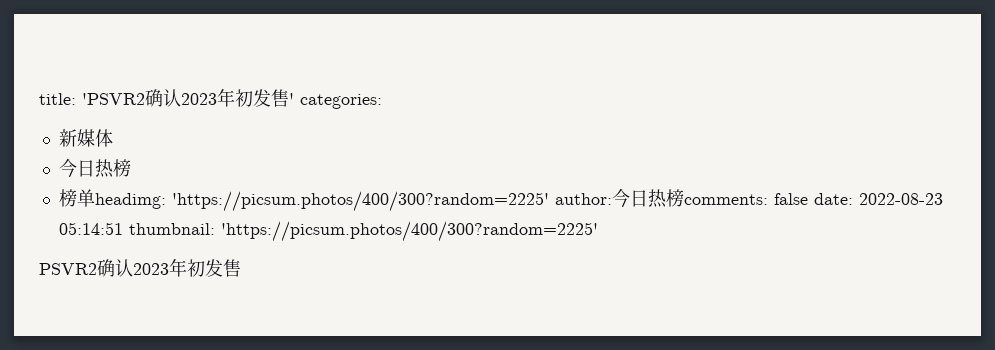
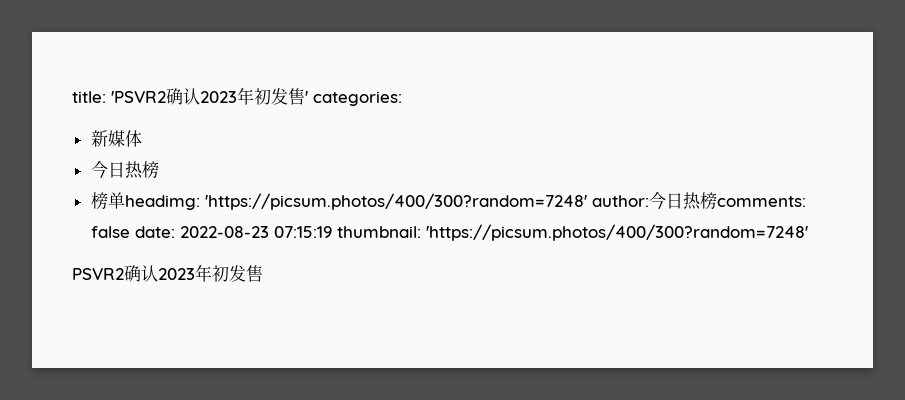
- 榜单headimg: 'https://picsum.photos/400/300?random=2225' author:今日热榜comments: false date: 2022-08-23 05:14:51 thumbnail: 'https://picsum.photos/400/300?random=2225'
+ 榜单headimg: 'https://picsum.photos/400/300?random=7248' author:今日热榜comments: false date: 2022-08-23 07:15:19 thumbnail: 'https://picsum.photos/400/300?random=7248'

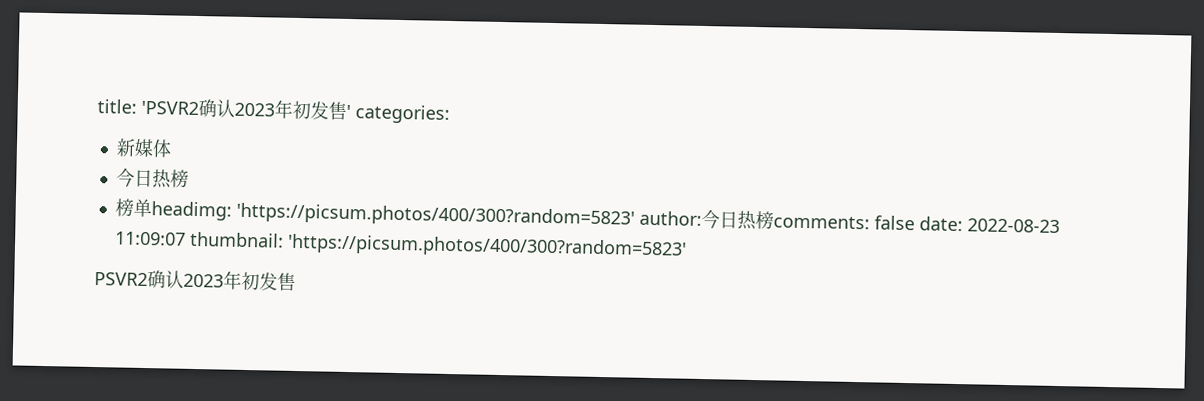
- 榜单headimg: 'https://picsum.photos/400/300?random=7248' author:今日热榜comments: false date: 2022-08-23 07:15:19 thumbnail: 'https://picsum.photos/400/300?random=7248'
+ 榜单headimg: 'https://picsum.photos/400/300?random=5823' author:今日热榜comments: false date: 2022-08-23 11:09:07 thumbnail: 'https://picsum.photos/400/300?random=5823'

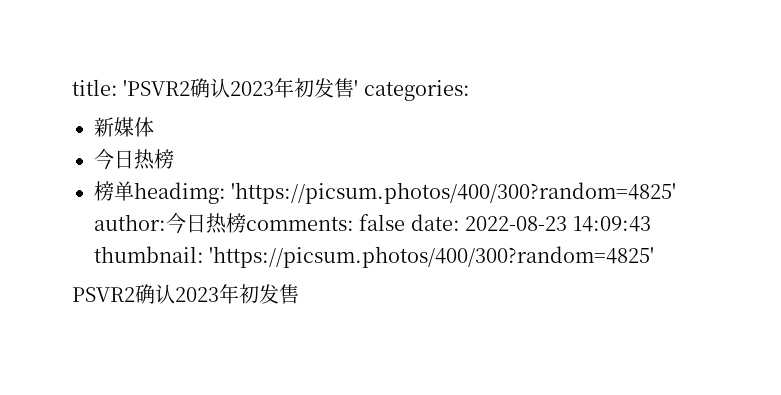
- 榜单headimg: 'https://picsum.photos/400/300?random=5823' author:今日热榜comments: false date: 2022-08-23 11:09:07 thumbnail: 'https://picsum.photos/400/300?random=5823'
+ 榜单headimg: 'https://picsum.photos/400/300?random=4825' author:今日热榜comments: false date: 2022-08-23 14:09:43 thumbnail: 'https://picsum.photos/400/300?random=4825'

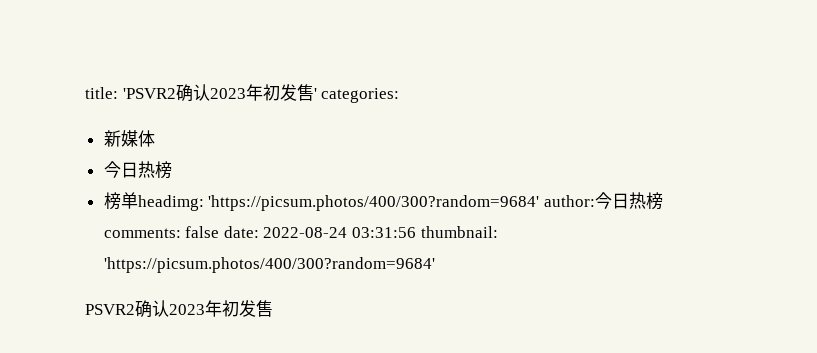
- 榜单headimg: 'https://picsum.photos/400/300?random=4825' author:今日热榜comments: false date: 2022-08-23 14:09:43 thumbnail: 'https://picsum.photos/400/300?random=4825'
+ 榜单headimg: 'https://picsum.photos/400/300?random=9684' author:今日热榜comments: false date: 2022-08-24 03:31:56 thumbnail: 'https://picsum.photos/400/300?random=9684'

